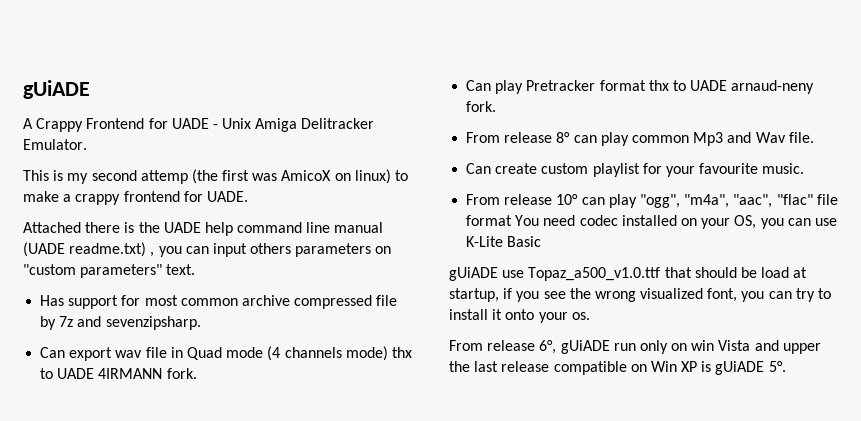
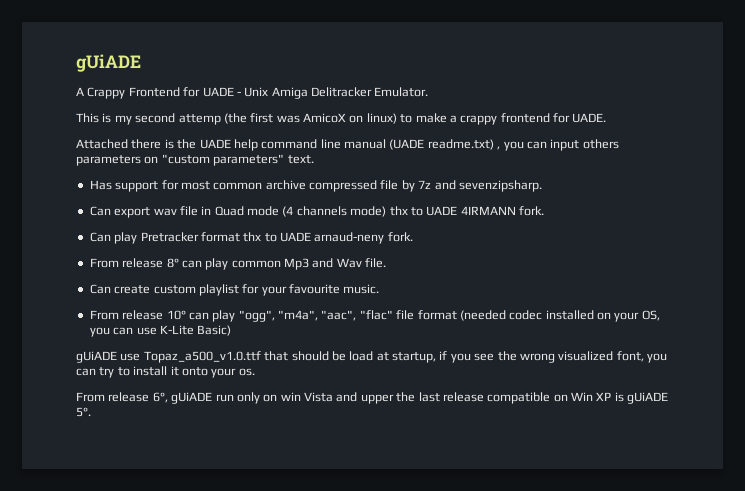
- From release 10° can play "ogg", "m4a", "aac", "flac" file format You need codec installed on your OS, you can use K-Lite Basic
+ From release 10° can play "ogg", "m4a", "aac", "flac" file format (needed codec installed on your OS, you can use K-Lite Basic)

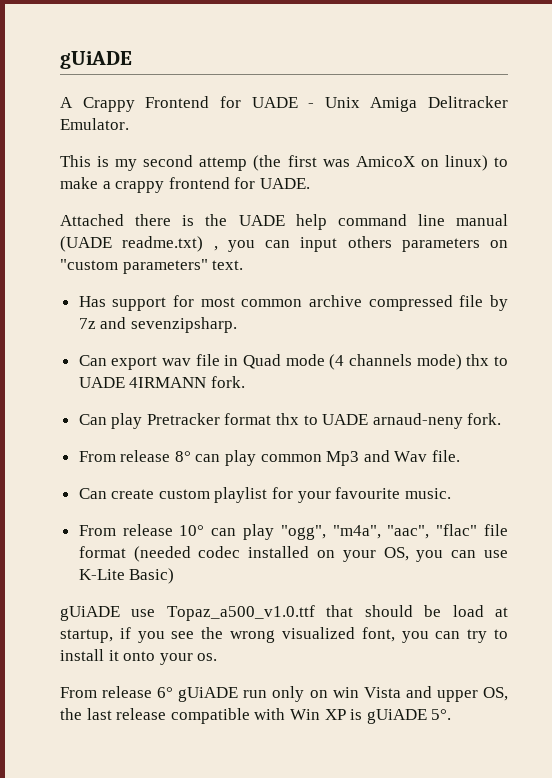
- From release 6°, gUiADE run only on win Vista and upper the last release compatible on Win XP is gUiADE 5°.
+ From release 6° gUiADE run only on win Vista and upper OS, the last release compatible with Win XP is gUiADE 5°.

